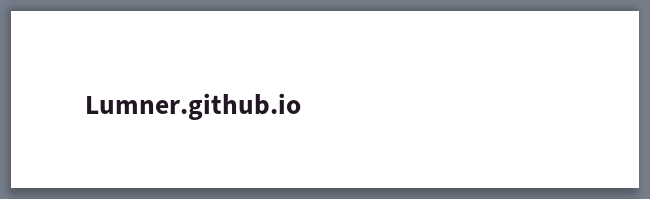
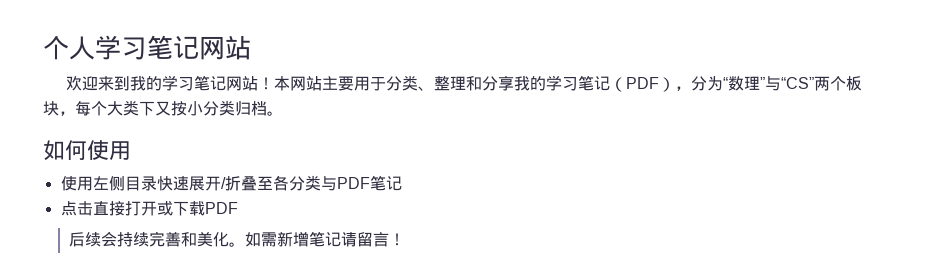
- Lumner.github.io
+ 个人学习笔记网站
+ 欢迎来到我的学习笔记网站！本网站主要用于分类、整理和分享我的学习笔记（PDF），分为“数理”与“CS”两个板块，每个大类下又按小分类归档。
+ 如何使用
+ 使用左侧目录快速展开/折叠至各分类与PDF笔记
+ 点击直接打开或下载PDF
+ 后续会持续完善和美化。如需新增笔记请留言！

